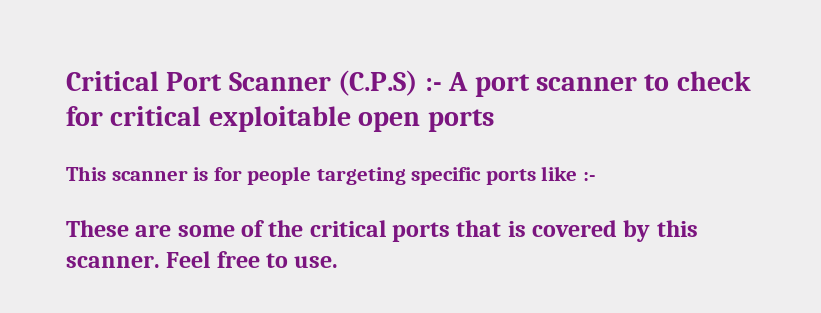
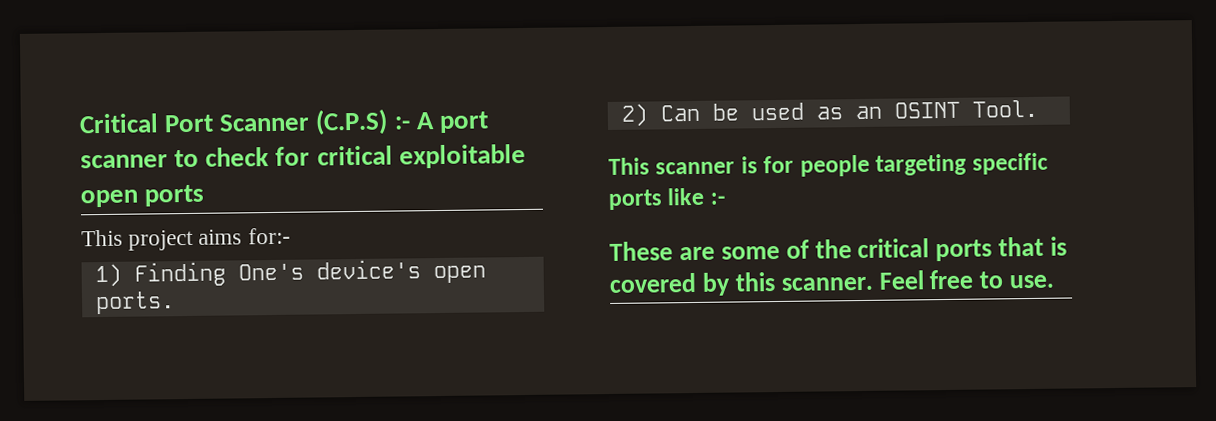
+ This project aims for:-
+ 1) Finding One's device's open ports.
+ 2) Can be used as an OSINT Tool.

